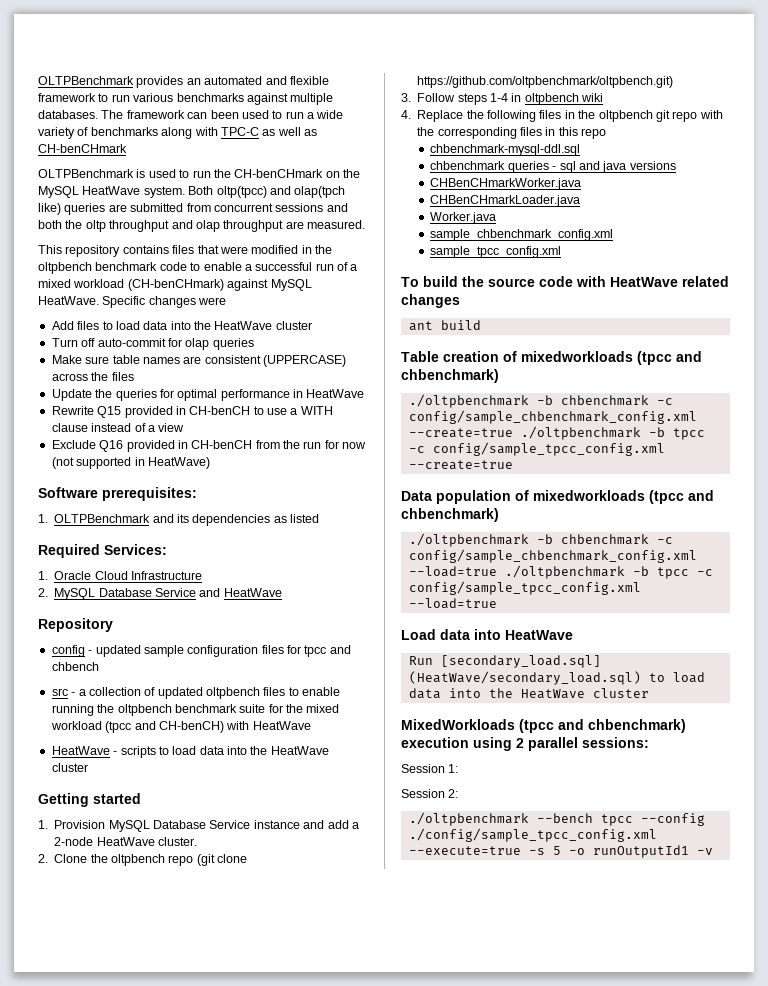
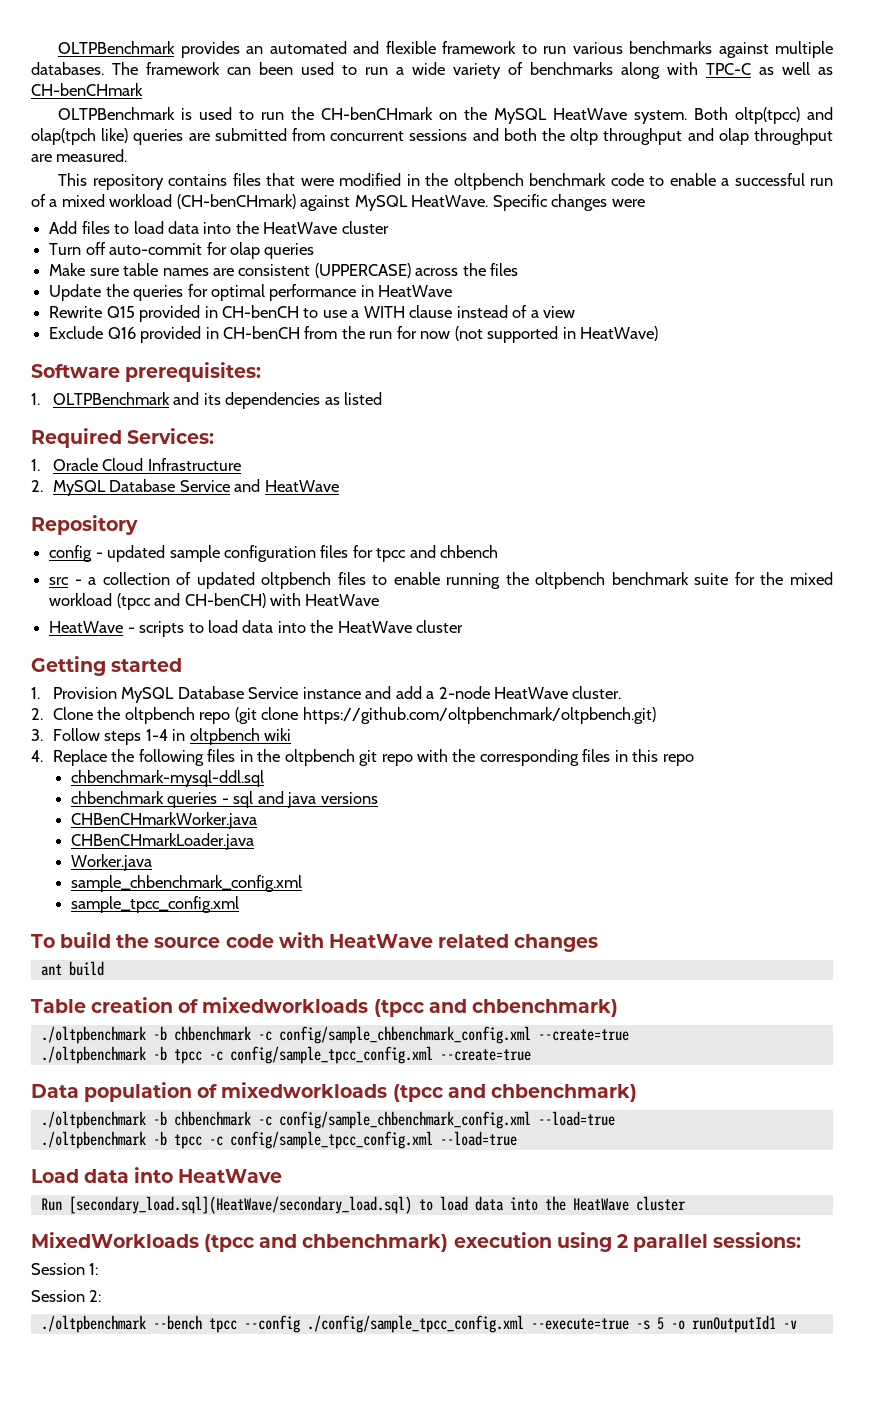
- ./oltpbenchmark -b chbenchmark -c config/sample_chbenchmark_config.xml --create=true ./oltpbenchmark -b tpcc -c config/sample_tpcc_config.xml --create=true
+ ./oltpbenchmark -b chbenchmark -c config/sample_chbenchmark_config.xml --create=true
+ ./oltpbenchmark -b tpcc -c config/sample_tpcc_config.xml --create=true
- ./oltpbenchmark -b chbenchmark -c config/sample_chbenchmark_config.xml --load=true ./oltpbenchmark -b tpcc -c config/sample_tpcc_config.xml --load=true
+ ./oltpbenchmark -b chbenchmark -c config/sample_chbenchmark_config.xml --load=true
+ ./oltpbenchmark -b tpcc -c config/sample_tpcc_config.xml --load=true
- Run [secondary_load.sql] (HeatWave/secondary_load.sql) to load data into the HeatWave cluster
+ Run [secondary_load.sql](HeatWave/secondary_load.sql) to load data into the HeatWave cluster

